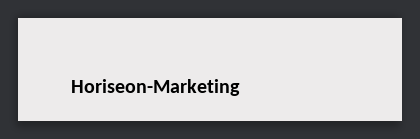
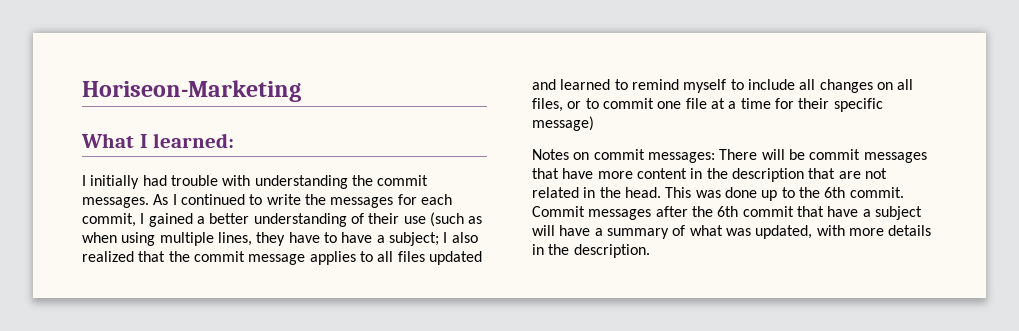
+ What I learned:
+ I initially had trouble with understanding the commit messages. As I continued to write the messages for each commit, I gained a better understanding of their use (such as when using multiple lines, they have to have a subject; I also realized that the commit message applies to all files updated and learned to remind myself to include all changes on all files, or to commit one file at a time for their specific message)
+ Notes on commit messages: There will be commit messages that have more content in the description that are not related in the head. This was done up to the 6th commit. Commit messages after the 6th commit that have a subject will have a summary of what was updated, with more details in the description.

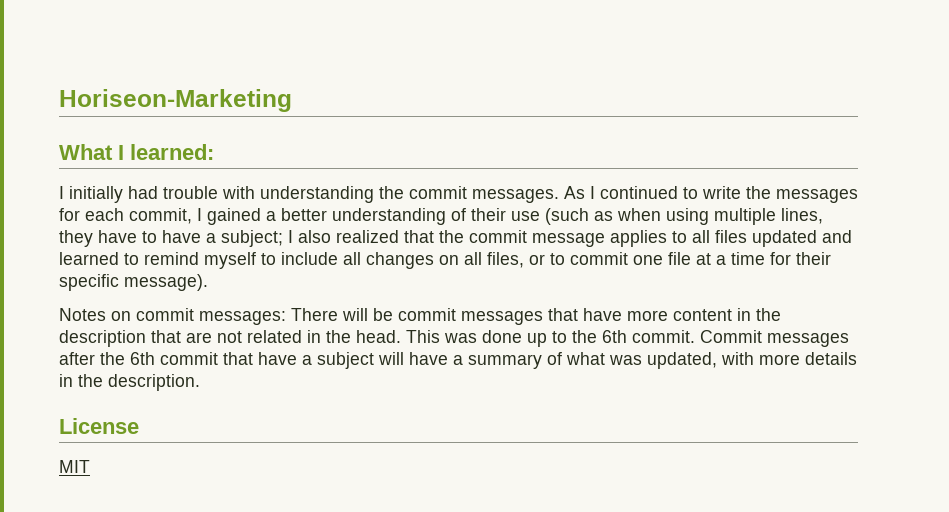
- I also realized that the commit message applies to all files updated and learned to remind myself to include all changes on all files, or to commit one file at a time for their specific message)
+ I also realized that the commit message applies to all files updated and learned to remind myself to include all changes on all files, or to commit one file at a time for their specific message).
+ License
+ MIT

